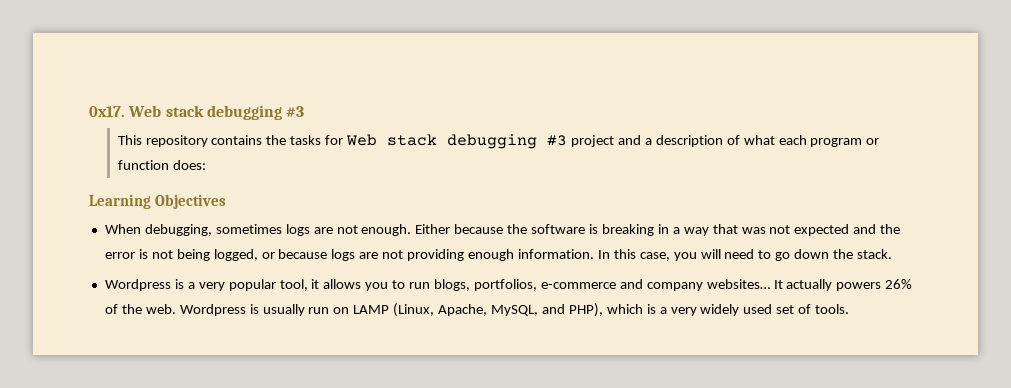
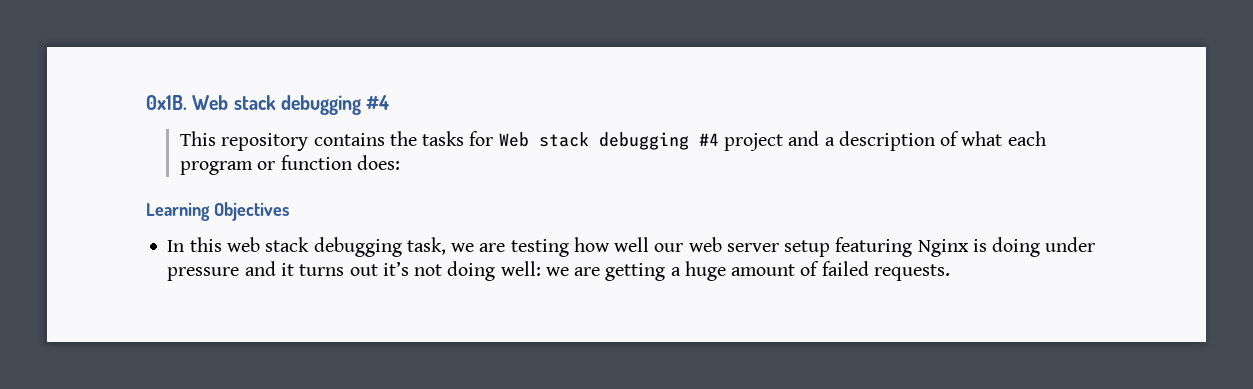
- 0x17. Web stack debugging #3
+ 0x1B. Web stack debugging #4
- This repository contains the tasks for Web stack debugging #3 project and a description of what each program or function does:
+ This repository contains the tasks for Web stack debugging #4 project and a description of what each program or function does:
- When debugging, sometimes logs are not enough. Either because the software is breaking in a way that was not expected and the error is not being logged, or because logs are not providing enough information. In this case, you will need to go down the stack.
- Wordpress is a very popular tool, it allows you to run blogs, portfolios, e-commerce and company websites… It actually powers 26% of the web. Wordpress is usually run on LAMP (Linux, Apache, MySQL, and PHP), which is a very widely used set of tools.
+ In this web stack debugging task, we are testing how well our web server setup featuring Nginx is doing under pressure and it turns out it’s not doing well: we are getting a huge amount of failed requests.

